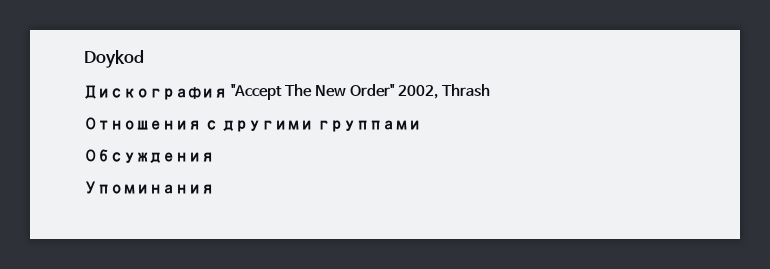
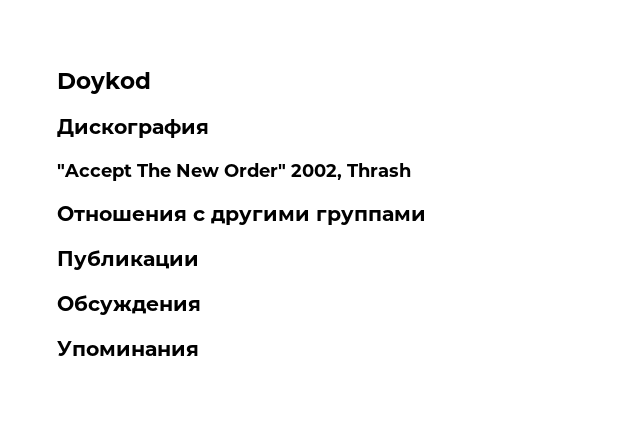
- Дискография "Accept The New Order" 2002, Thrash
+ Дискография
+ "Accept The New Order" 2002, Thrash
+ Публикации

